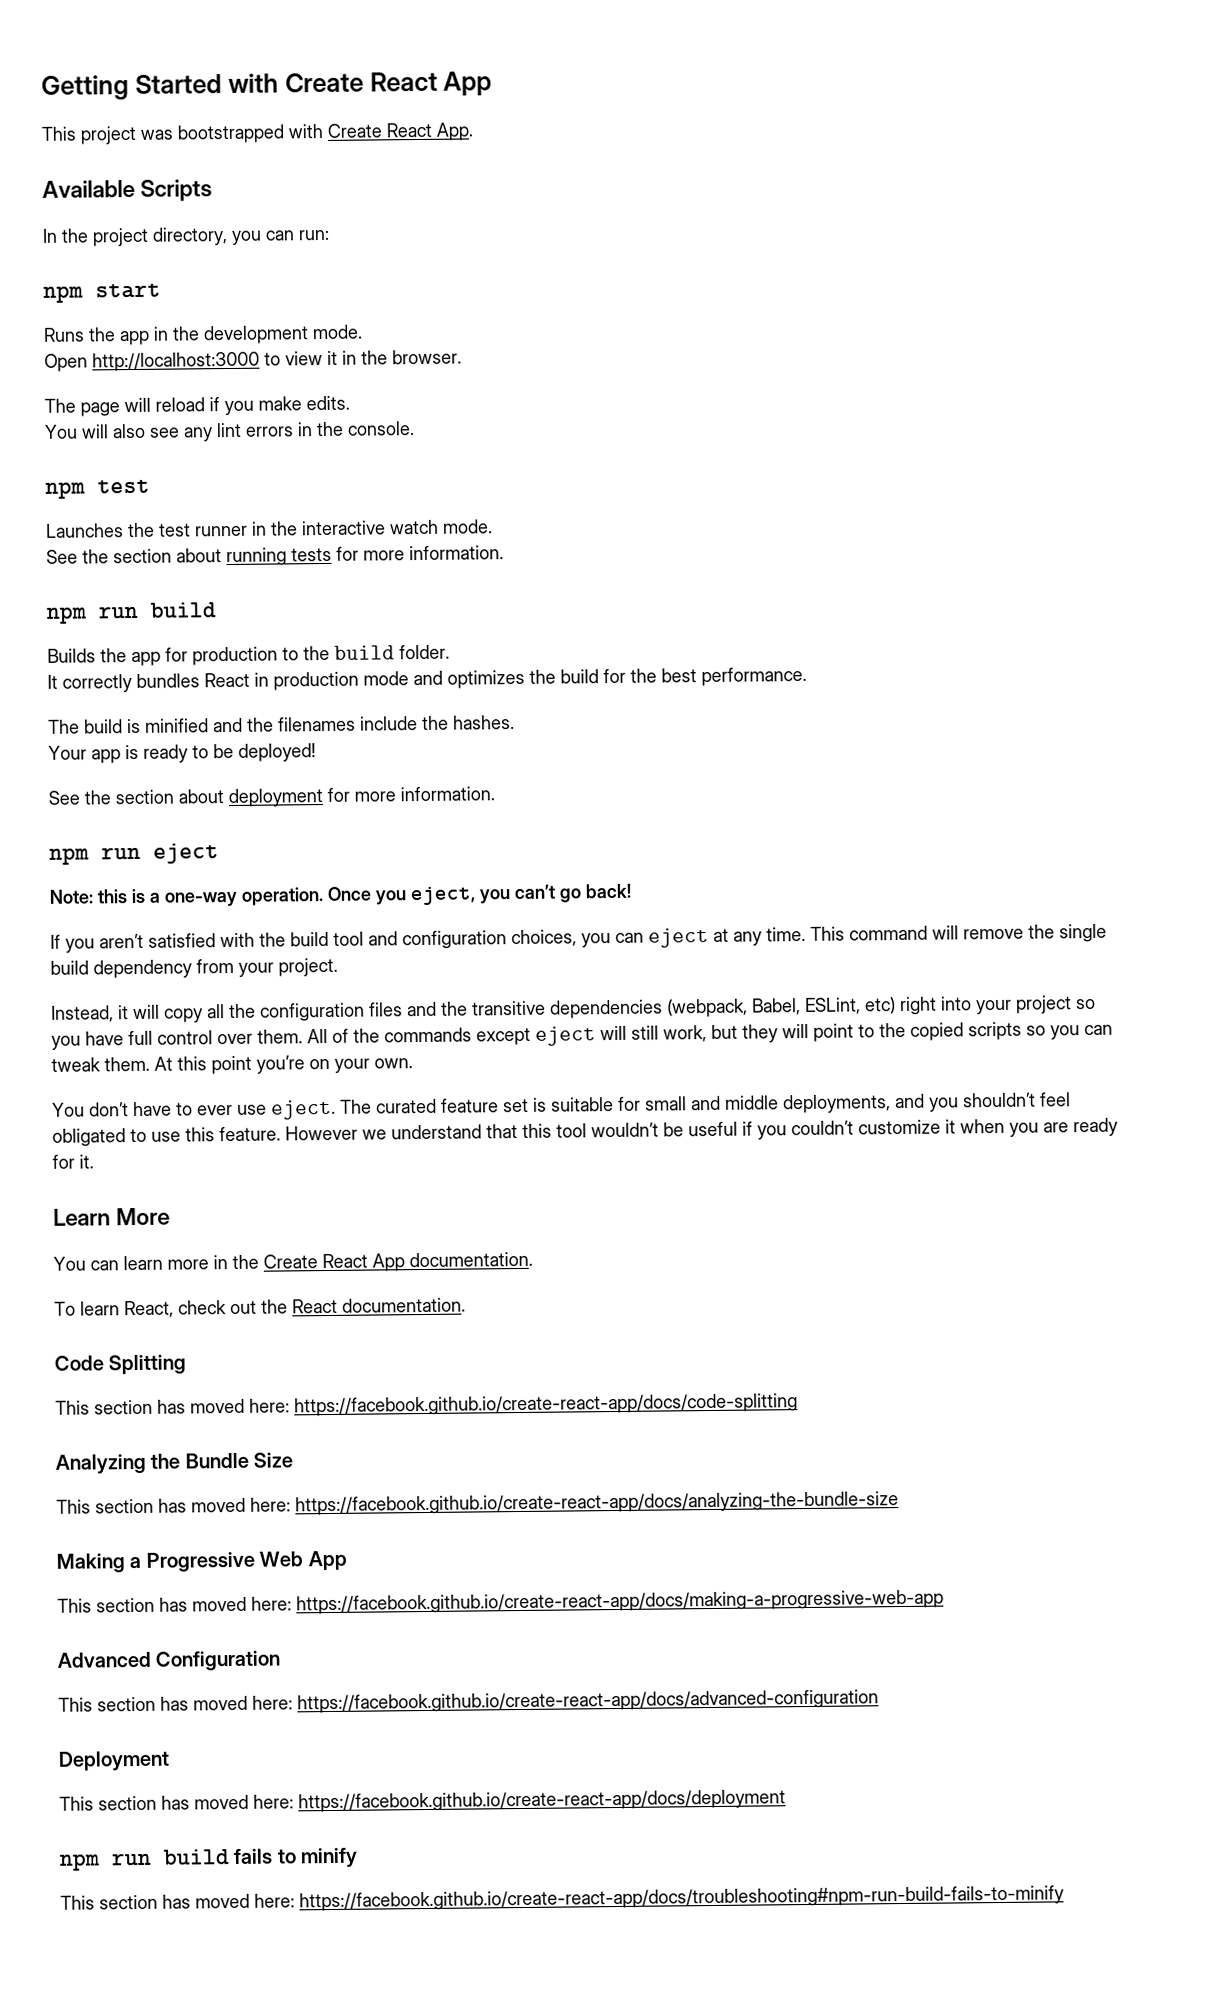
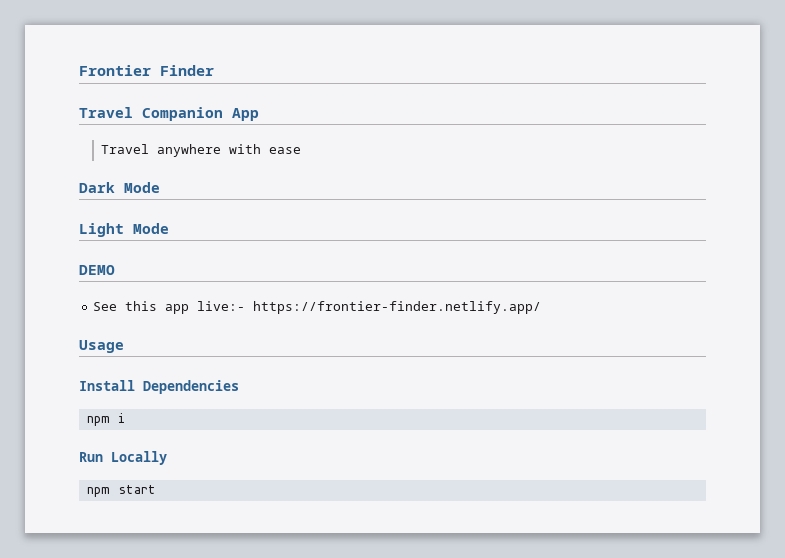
- Getting Started with Create React App
- This project was bootstrapped with Create React App.
- Available Scripts
- In the project directory, you can run:
+ Frontier Finder
+ Travel Companion App
+ Travel anywhere with ease
+ Dark Mode
+ Light Mode
+ DEMO
+ See this app live:- https://frontier-finder.netlify.app/
+ Usage
+ Install Dependencies
+ npm i
+ Run Locally
  npm start
- Runs the app in the development mode.
- Open http://localhost:3000 to view it in the browser.
- The page will reload if you make edits.
- You will also see any lint errors in the console.
- npm test
- Launches the test runner in the interactive watch mode.
- See the section about running tests for more information.
- npm run build
- Builds the app for production to the build folder.
- It correctly bundles React in production mode and optimizes the build for the best performance.
- The build is minified and the filenames include the hashes.
- Your app is ready to be deployed!
- See the section about deployment for more information.
- npm run eject
- Note: this is a one-way operation. Once you eject, you can’t go back!
- If you aren’t satisfied with the build tool and configuration choices, you can eject at any time. This command will remove the single build dependency from your project.
- Instead, it will copy all the configuration files and the transitive dependencies (webpack, Babel, ESLint, etc) right into your project so you have full control over them. All of the commands except eject will still work, but they will point to the copied scripts so you can tweak them. At this point you’re on your own.
- You don’t have to ever use eject. The curated feature set is suitable for small and middle deployments, and you shouldn’t feel obligated to use this feature. However we understand that this tool wouldn’t be useful if you couldn’t customize it when you are ready for it.
- Learn More
- You can learn more in the Create React App documentation.
- To learn React, check out the React documentation.
- Code Splitting
- This section has moved here: https://facebook.github.io/create-react-app/docs/code-splitting
- Analyzing the Bundle Size
- This section has moved here: https://facebook.github.io/create-react-app/docs/analyzing-the-bundle-size
- Making a Progressive Web App
- This section has moved here: https://facebook.github.io/create-react-app/docs/making-a-progressive-web-app
- Advanced Configuration
- This section has moved here: https://facebook.github.io/create-react-app/docs/advanced-configuration
- Deployment
- This section has moved here: https://facebook.github.io/create-react-app/docs/deployment
- npm run build fails to minify
- This section has moved here: https://facebook.github.io/create-react-app/docs/troubleshooting#npm-run-build-fails-to-minify

